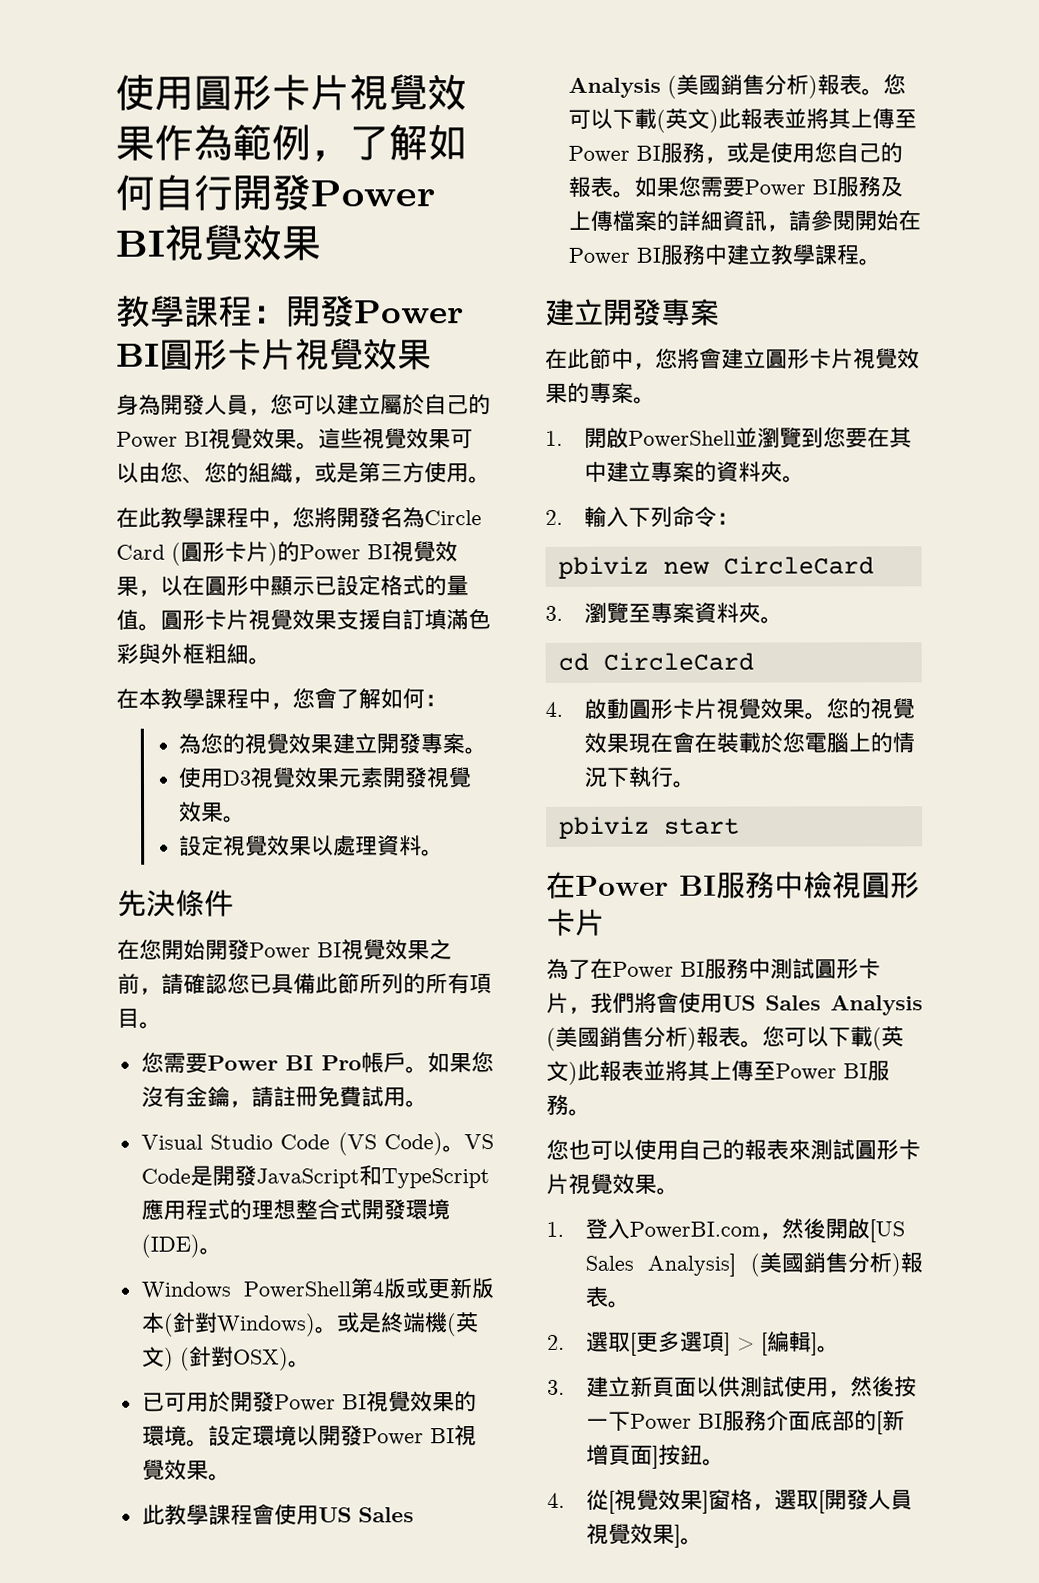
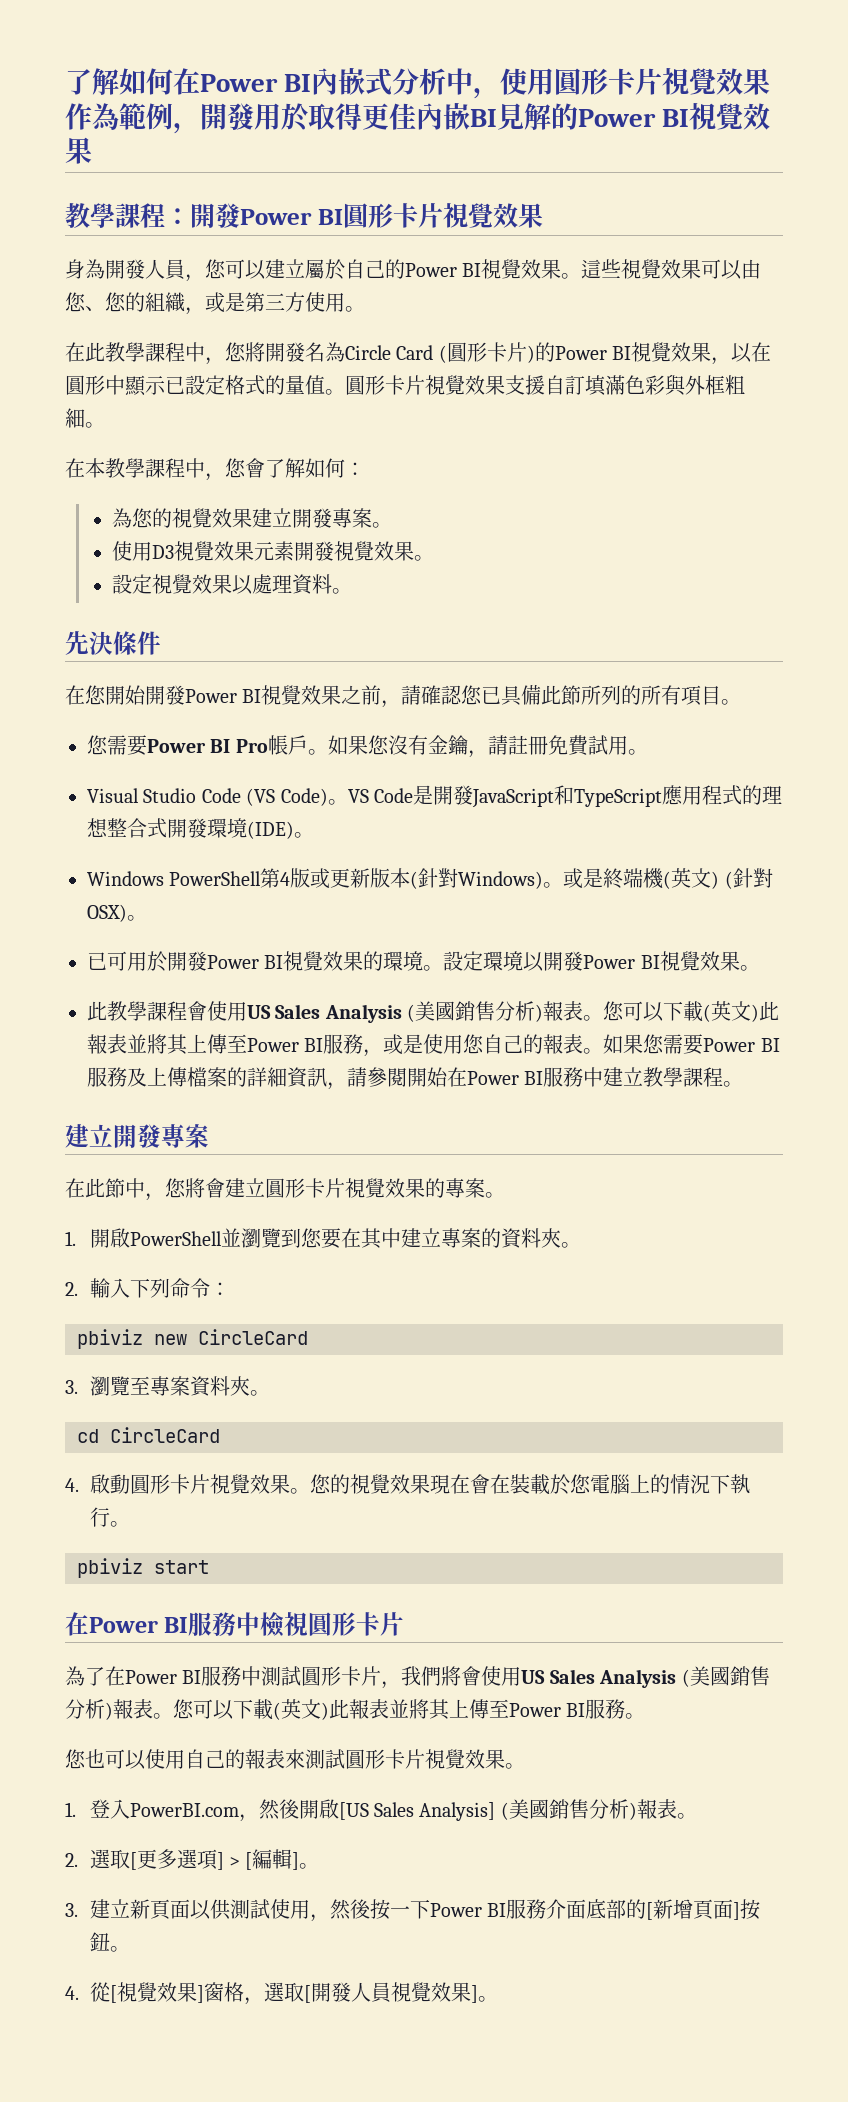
- 使用圓形卡片視覺效果作為範例，了解如何自行開發Power BI視覺效果
+ 了解如何在Power BI內嵌式分析中，使用圓形卡片視覺效果作為範例，開發用於取得更佳內嵌BI見解的Power BI視覺效果

